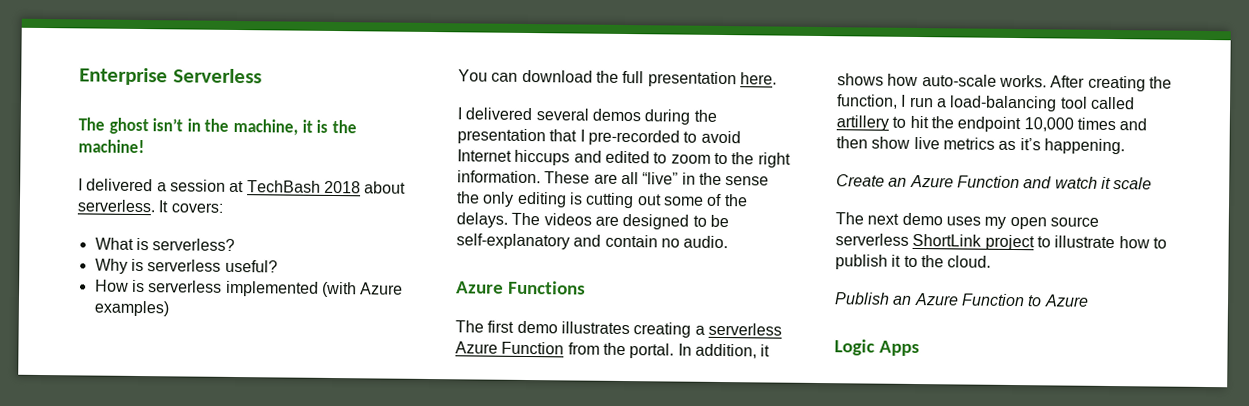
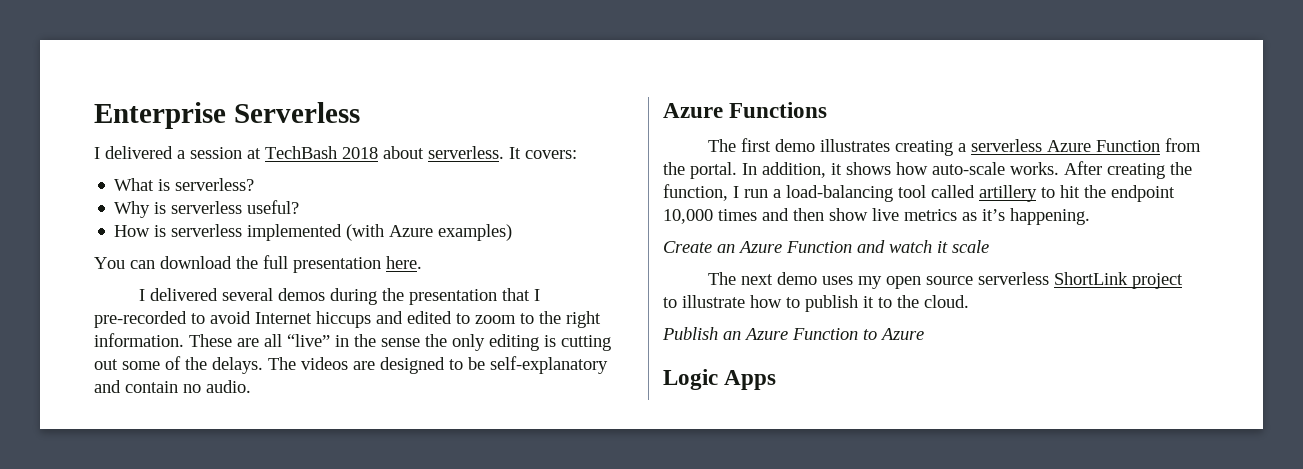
- The ghost isn’t in the machine, it is the machine!

